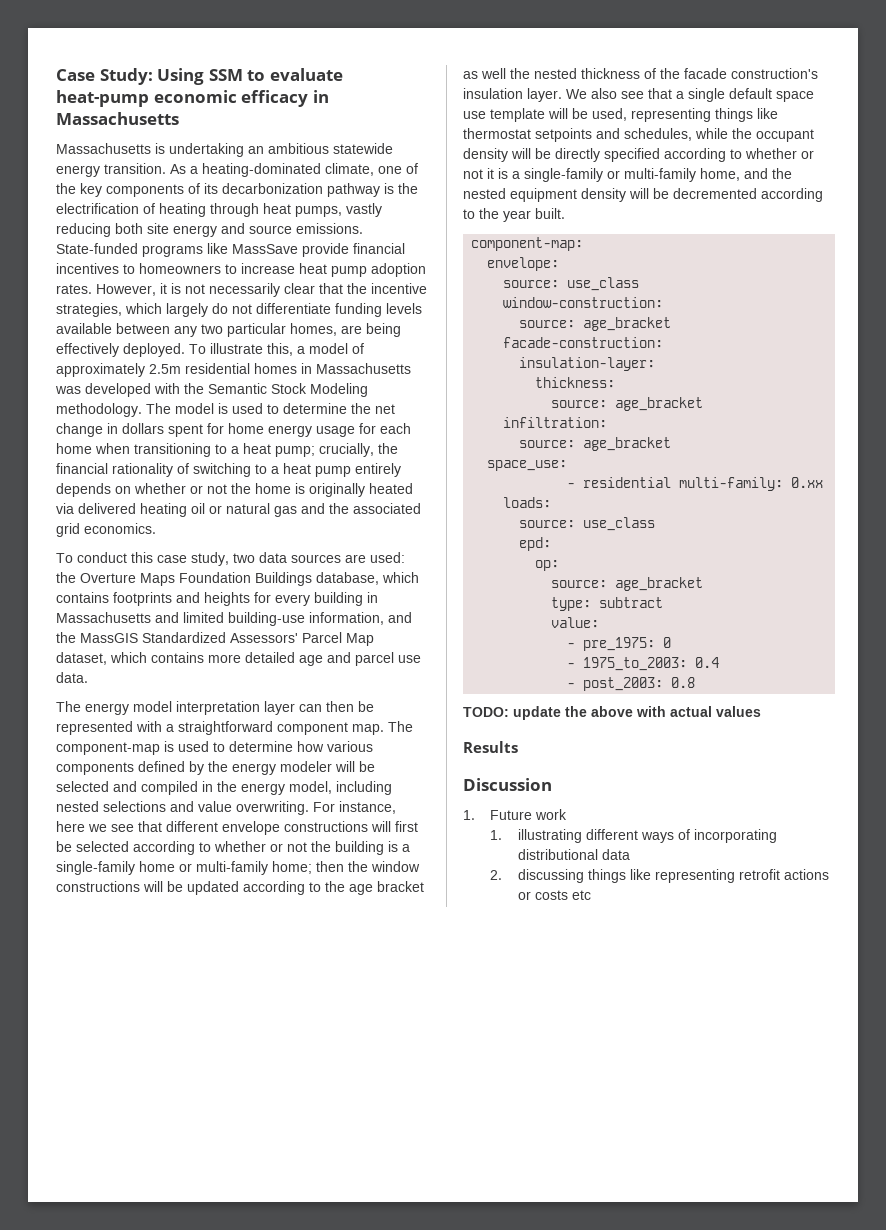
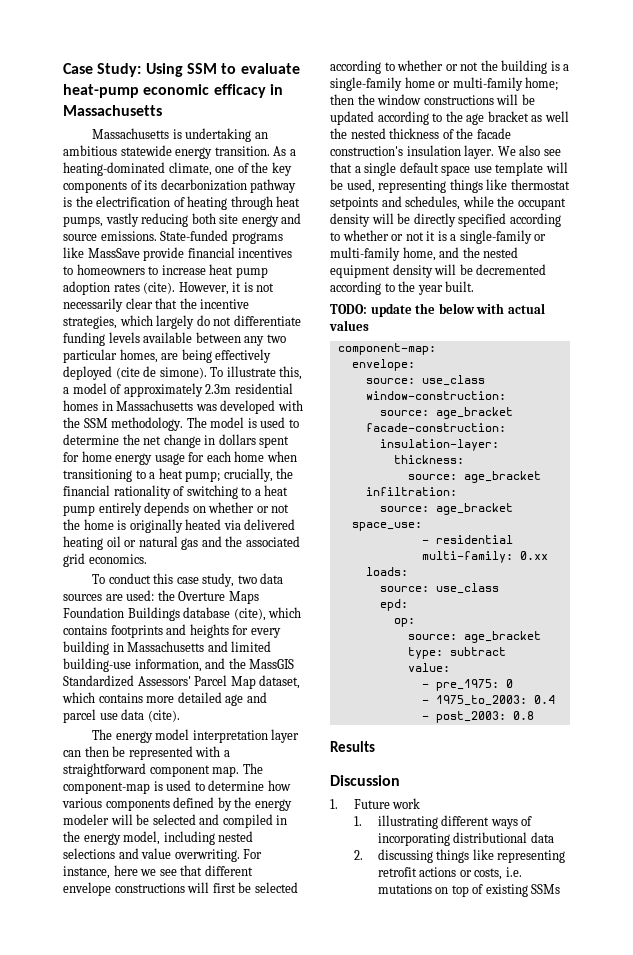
- State-funded programs like MassSave provide financial incentives to homeowners to increase heat pump adoption rates.
+ State-funded programs like MassSave provide financial incentives to homeowners to increase heat pump adoption rates (cite).
- However, it is not necessarily clear that the incentive strategies, which largely do not differentiate funding levels available between any two particular homes, are being effectively deployed.
+ However, it is not necessarily clear that the incentive strategies, which largely do not differentiate funding levels available between any two particular homes, are being effectively deployed (cite de simone).
- To illustrate this, a model of approximately 2.5m residential homes in Massachusetts was developed with the Semantic Stock Modeling methodology.
+ To illustrate this, a model of approximately 2.3m residential homes in Massachusetts was developed with the SSM methodology.
- To conduct this case study, two data sources are used: the Overture Maps Foundation Buildings database, which contains footprints and heights for every building in Massachusetts and limited building-use information, and the MassGIS Standardized Assessors' Parcel Map dataset, which contains more detailed age and parcel use data.
+ To conduct this case study, two data sources are used: the Overture Maps Foundation Buildings database (cite), which contains footprints and heights for every building in Massachusetts and limited building-use information, and the MassGIS Standardized Assessors' Parcel Map dataset, which contains more detailed age and parcel use data (cite).
+ TODO: update the below with actual values
- TODO: update the above with actual values
- 2. discussing things like representing retrofit actions or costs etc
+ 2. discussing things like representing retrofit actions or costs, i.e. mutations on top of existing SSMs

